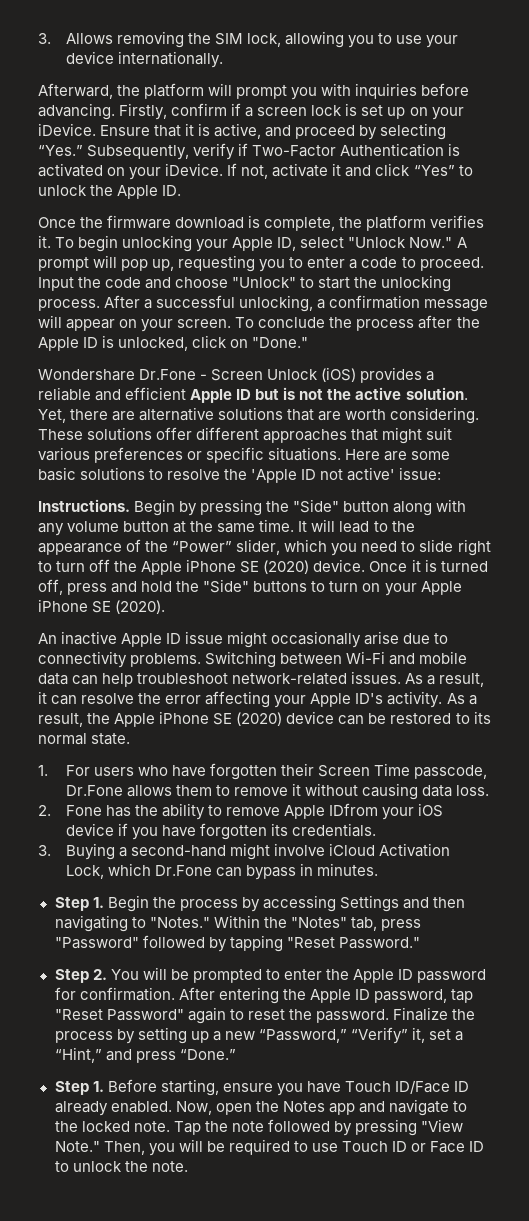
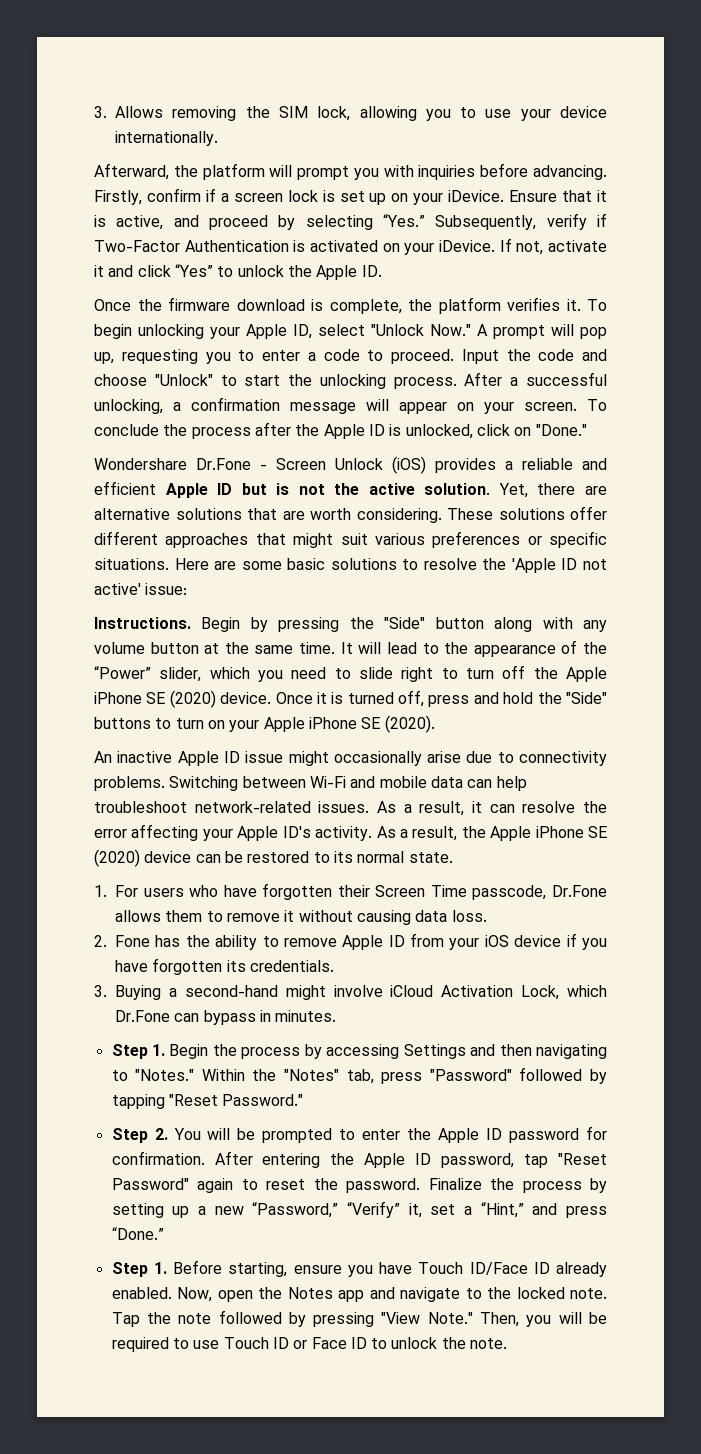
- 2. Fone has the ability to remove Apple IDfrom your iOS device if you have forgotten its credentials.
+ 2. Fone has the ability to remove Apple ID from your iOS device if you have forgotten its credentials.

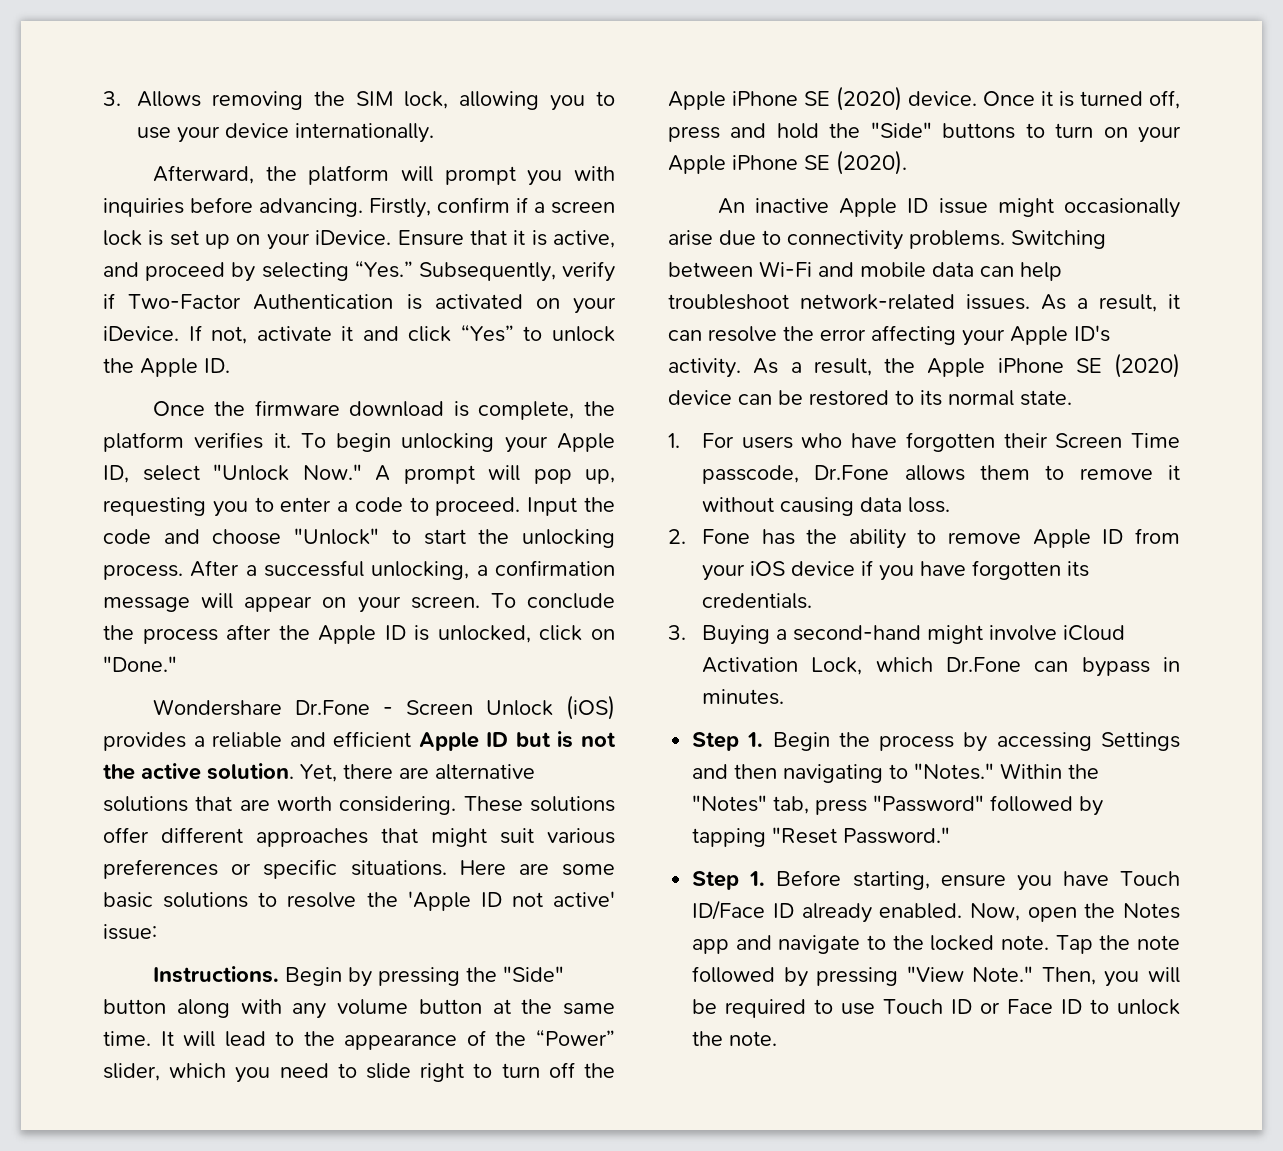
- Step 2. You will be prompted to enter the Apple ID password for confirmation. After entering the Apple ID password, tap "Reset Password" again to reset the password. Finalize the process by setting up a new “Password,” “Verify” it, set a “Hint,” and press “Done.”

